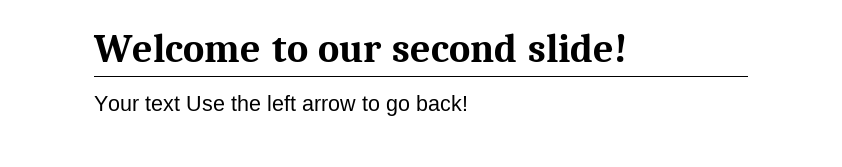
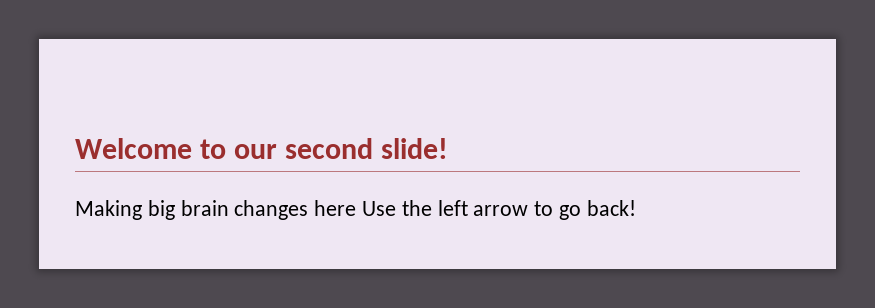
- Your text Use the left arrow to go back!
+ Making big brain changes here Use the left arrow to go back!

